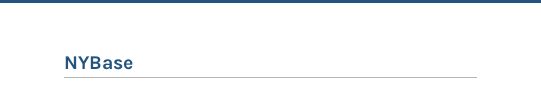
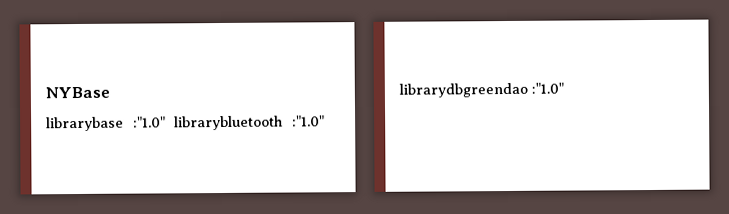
+ librarybase :"1.0" librarybluetooth :"1.0" librarydbgreendao :"1.0"

